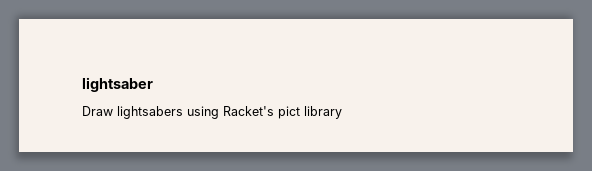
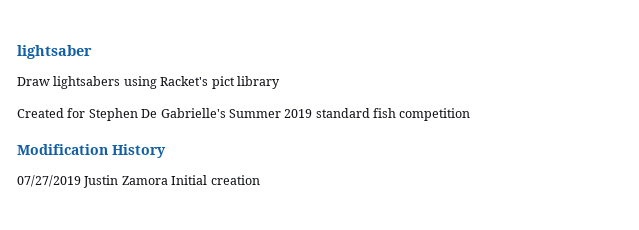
+ Created for Stephen De Gabrielle's Summer 2019 standard fish competition
+ Modification History
+ 07/27/2019 Justin Zamora Initial creation

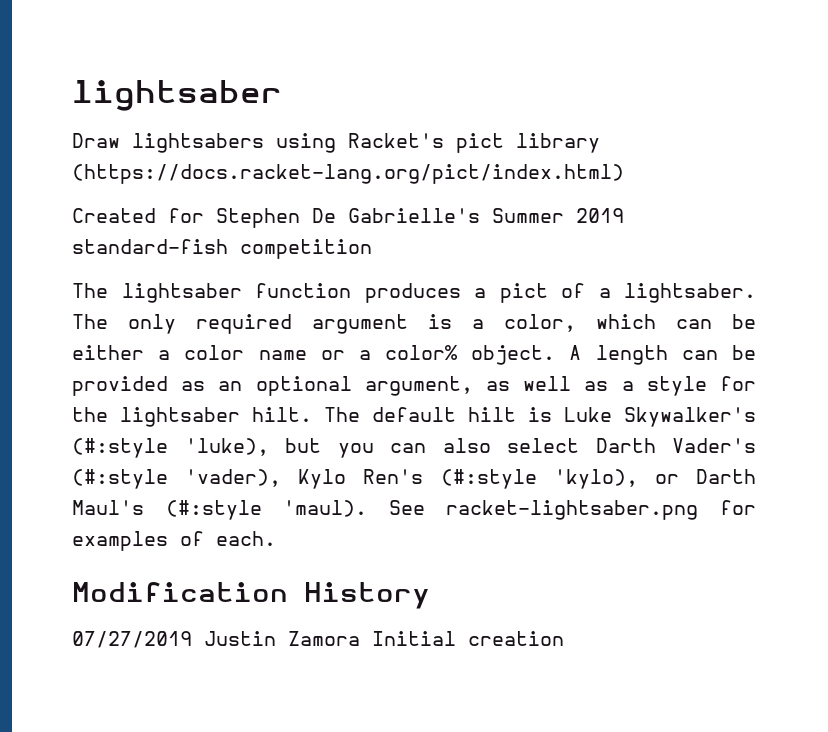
- Draw lightsabers using Racket's pict library
+ Draw lightsabers using Racket's pict library (https://docs.racket-lang.org/pict/index.html)
- Created for Stephen De Gabrielle's Summer 2019 standard fish competition
+ Created for Stephen De Gabrielle's Summer 2019 standard-fish competition
+ The lightsaber function produces a pict of a lightsaber. The only required argument is a color, which can be either a color name or a color% object. A length can be provided as an optional argument, as well as a style for the lightsaber hilt. The default hilt is Luke Skywalker's (#:style 'luke), but you can also select Darth Vader's (#:style 'vader), Kylo Ren's (#:style 'kylo), or Darth Maul's (#:style 'maul). See racket-lightsaber.png for examples of each.

